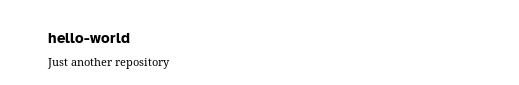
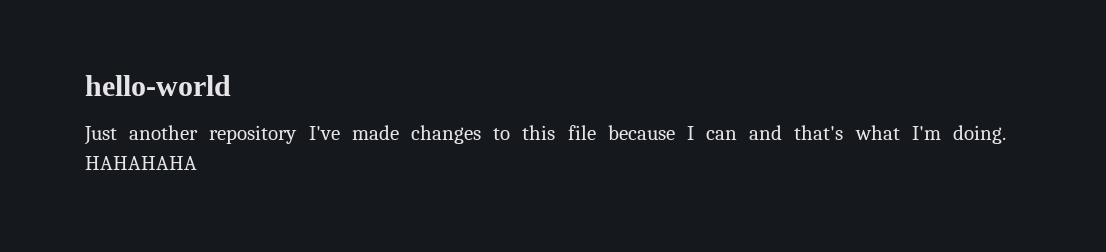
- Just another repository
+ Just another repository I've made changes to this file because I can and that's what I'm doing. HAHAHAHA

